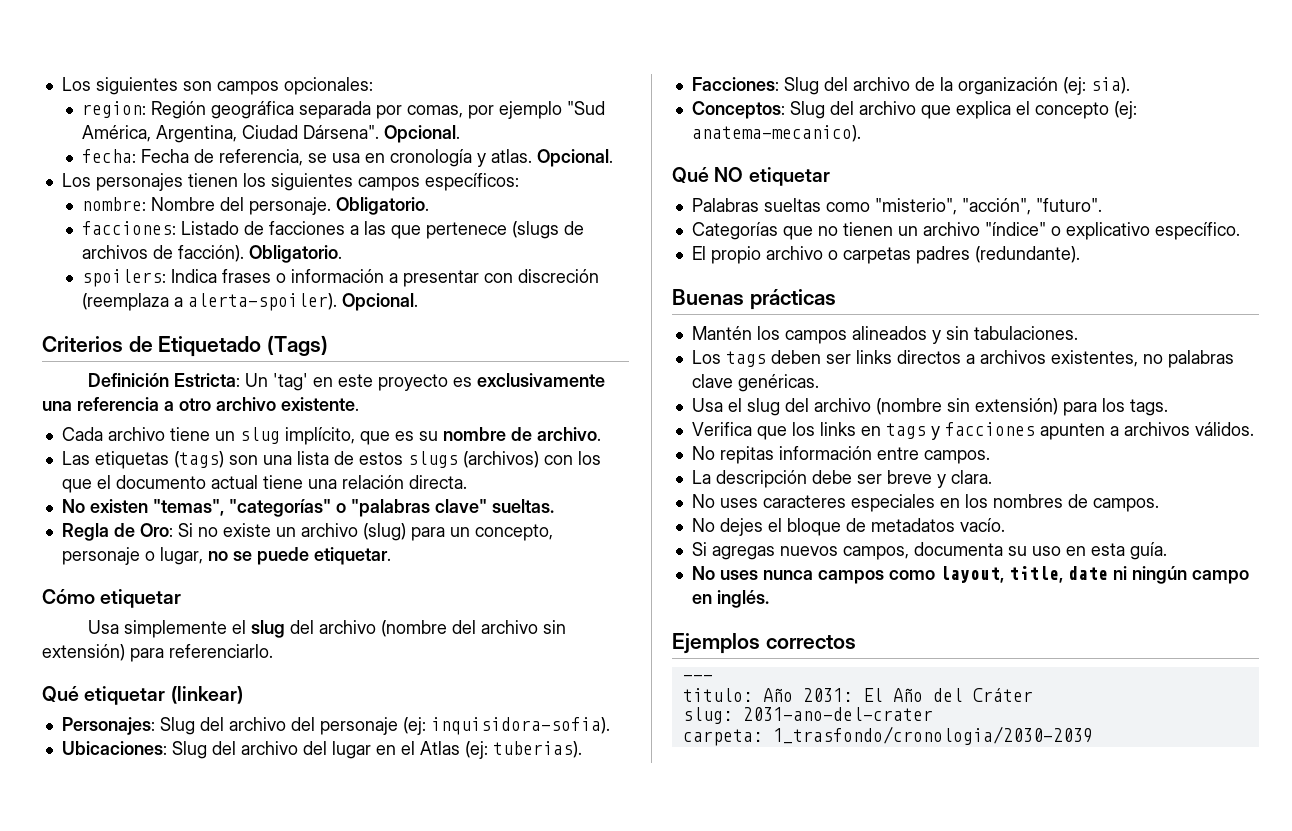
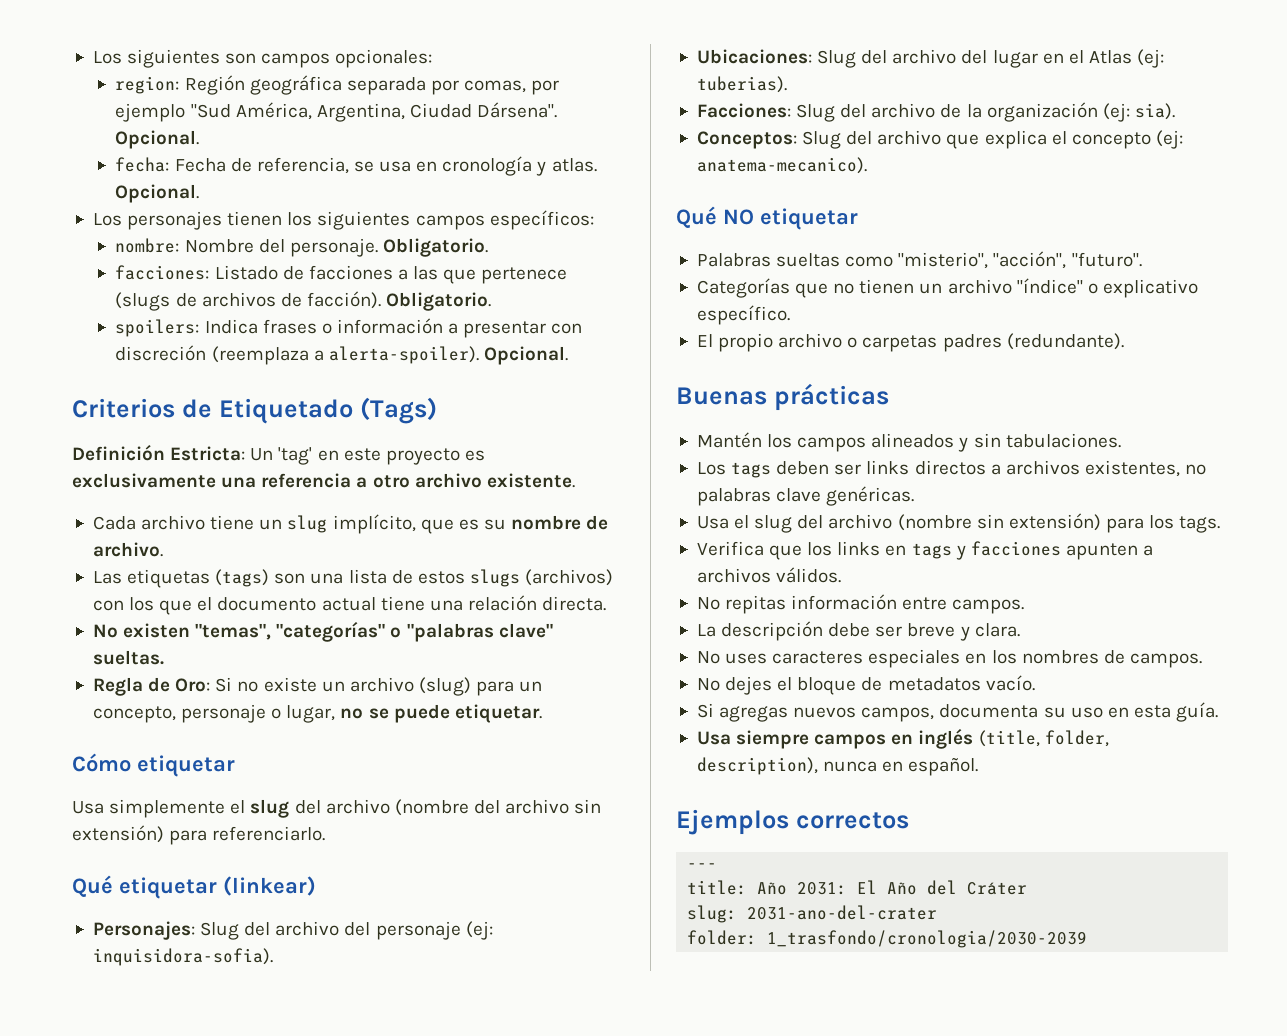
- No uses nunca campos como layout, title, date ni ningún campo en inglés.
+ Usa siempre campos en inglés (title, folder, description), nunca en español.
- titulo: Año 2031: El Año del Cráter
+ title: Año 2031: El Año del Cráter
- carpeta: 1_trasfondo/cronologia/2030-2039
+ folder: 1_trasfondo/cronologia/2030-2039

